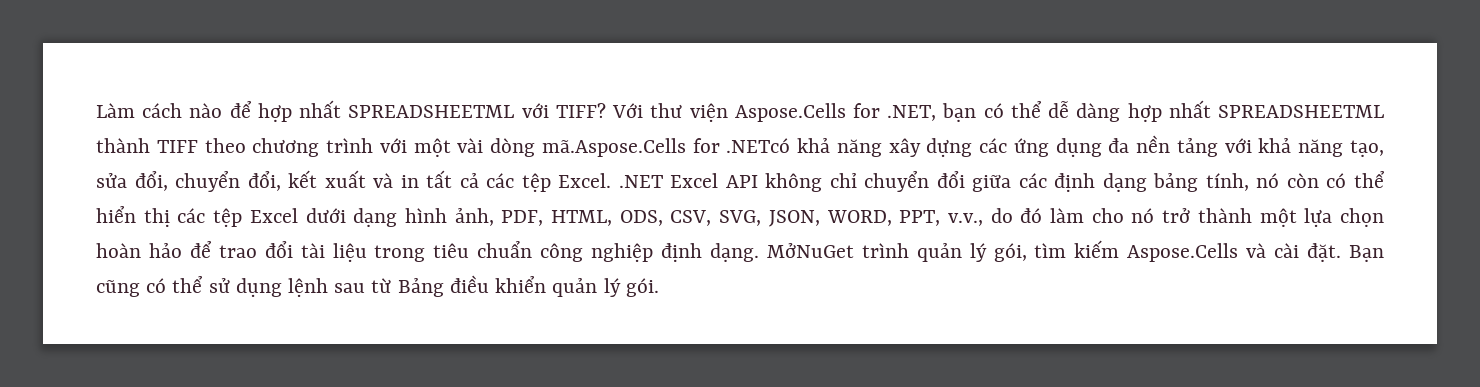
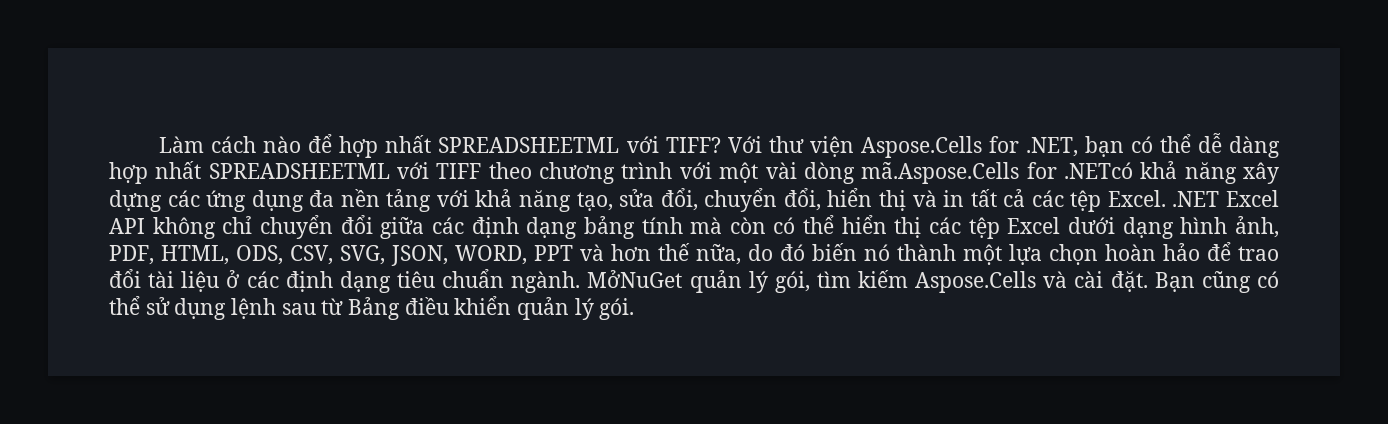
- Với thư viện Aspose.Cells for .NET, bạn có thể dễ dàng hợp nhất SPREADSHEETML thành TIFF theo chương trình với một vài dòng mã.Aspose.Cells for .NETcó khả năng xây dựng các ứng dụng đa nền tảng với khả năng tạo, sửa đổi, chuyển đổi, kết xuất và in tất cả các tệp Excel. .NET Excel API không chỉ chuyển đổi giữa các định dạng bảng tính, nó còn có thể hiển thị các tệp Excel dưới dạng hình ảnh, PDF, HTML, ODS, CSV, SVG, JSON, WORD, PPT, v.v., do đó làm cho nó trở thành một lựa chọn hoàn hảo để trao đổi tài liệu trong tiêu chuẩn công nghiệp định dạng. MởNuGet trình quản lý gói, tìm kiếm Aspose.Cells và cài đặt.
+ Với thư viện Aspose.Cells for .NET, bạn có thể dễ dàng hợp nhất SPREADSHEETML với TIFF theo chương trình với một vài dòng mã.Aspose.Cells for .NETcó khả năng xây dựng các ứng dụng đa nền tảng với khả năng tạo, sửa đổi, chuyển đổi, hiển thị và in tất cả các tệp Excel. .NET Excel API không chỉ chuyển đổi giữa các định dạng bảng tính mà còn có thể hiển thị các tệp Excel dưới dạng hình ảnh, PDF, HTML, ODS, CSV, SVG, JSON, WORD, PPT và hơn thế nữa, do đó biến nó thành một lựa chọn hoàn hảo để trao đổi tài liệu ở các định dạng tiêu chuẩn ngành. MởNuGet quản lý gói, tìm kiếm Aspose.Cells và cài đặt.

